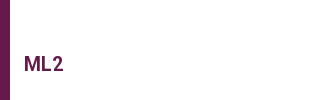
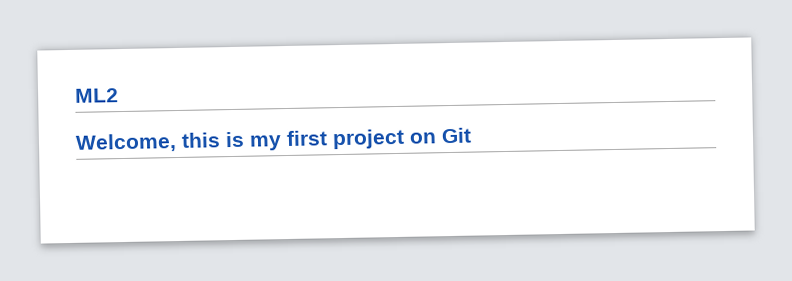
+ Welcome, this is my first project on Git

